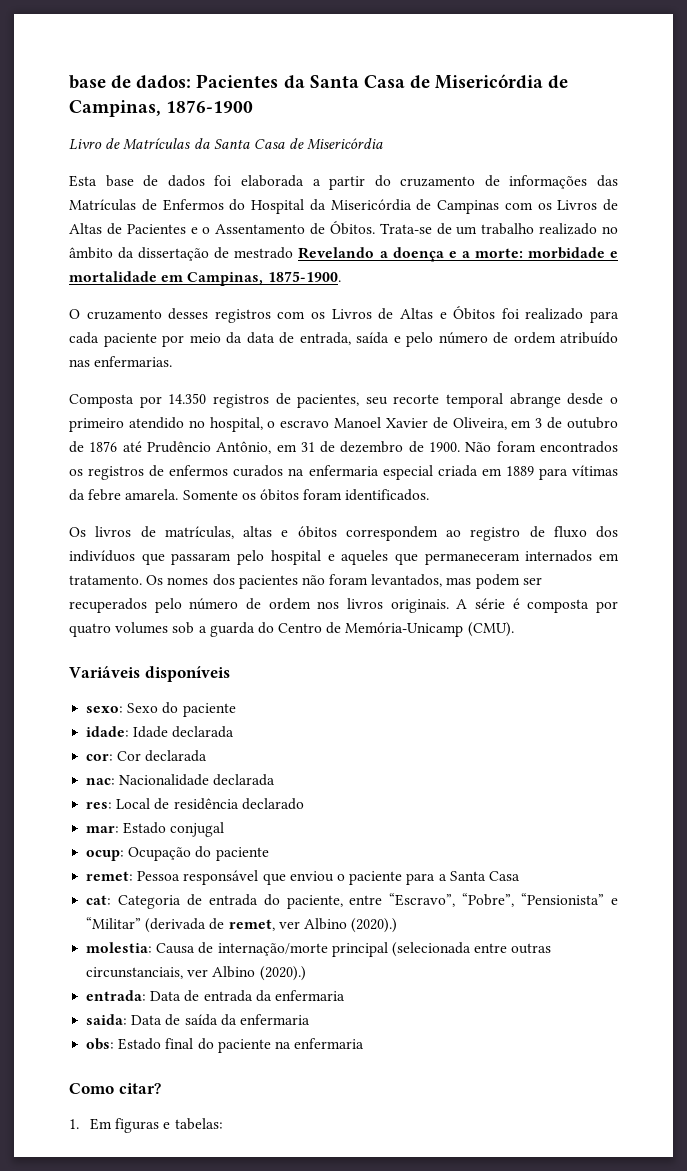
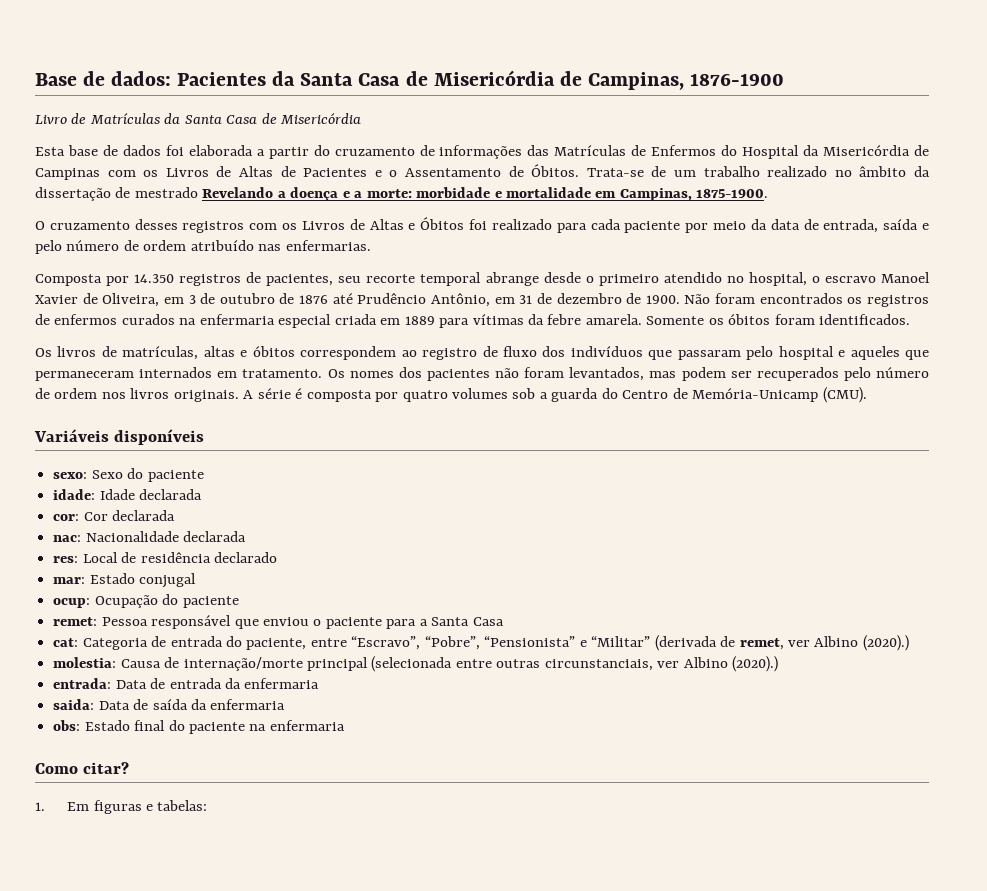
- base de dados: Pacientes da Santa Casa de Misericórdia de Campinas, 1876-1900
+ Base de dados: Pacientes da Santa Casa de Misericórdia de Campinas, 1876-1900

